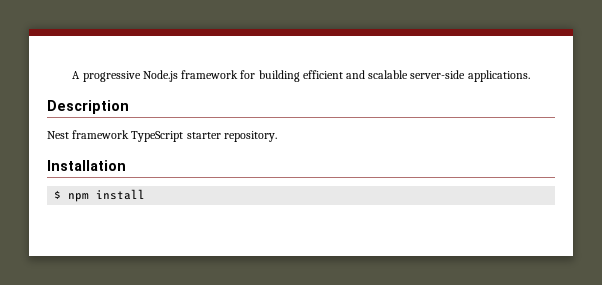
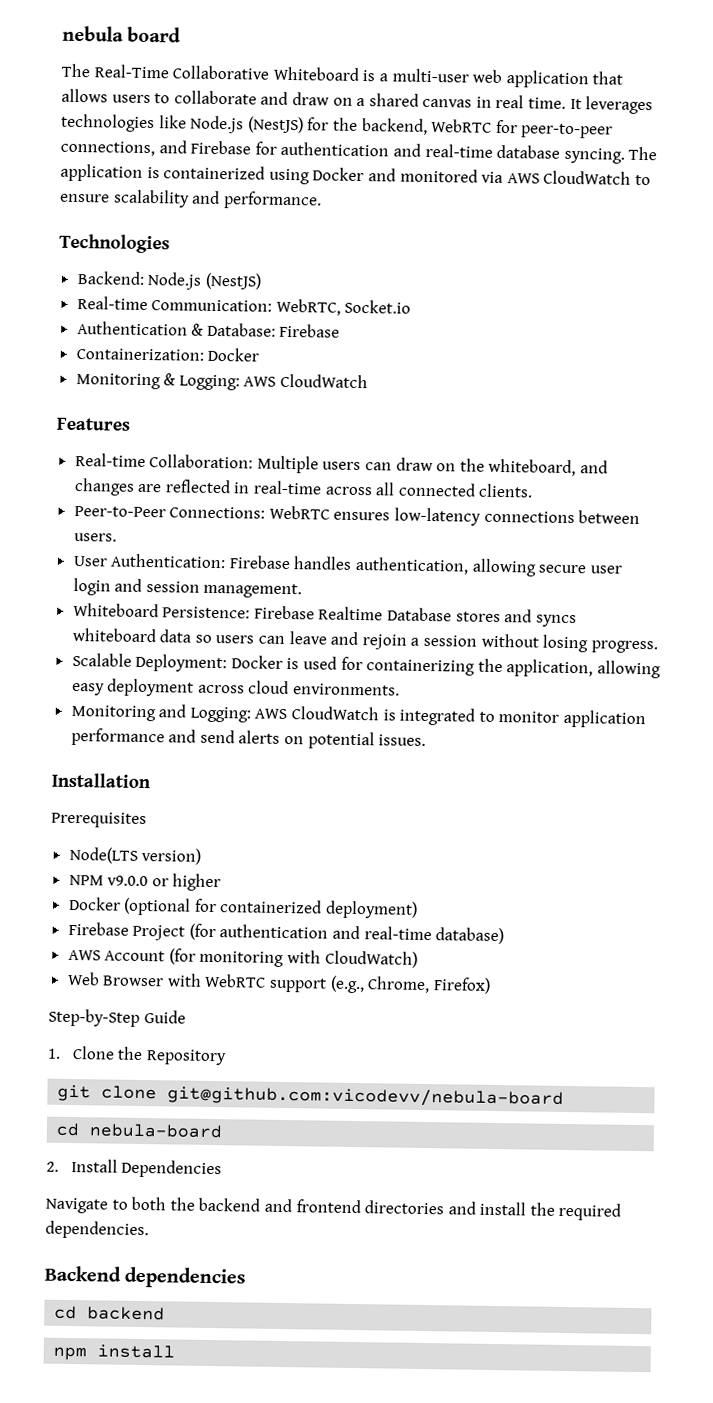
- A progressive Node.js framework for building efficient and scalable server-side applications.
- Description
- Nest framework TypeScript starter repository.
+ nebula board
+ The Real-Time Collaborative Whiteboard is a multi-user web application that allows users to collaborate and draw on a shared canvas in real time. It leverages technologies like Node.js (NestJS) for the backend, WebRTC for peer-to-peer connections, and Firebase for authentication and real-time database syncing. The application is containerized using Docker and monitored via AWS CloudWatch to ensure scalability and performance.
+ Technologies
+ Backend: Node.js (NestJS)
+ Real-time Communication: WebRTC, Socket.io
+ Authentication & Database: Firebase
+ Containerization: Docker
+ Monitoring & Logging: AWS CloudWatch
+ Features
+ Real-time Collaboration: Multiple users can draw on the whiteboard, and changes are reflected in real-time across all connected clients.
+ Peer-to-Peer Connections: WebRTC ensures low-latency connections between users.
+ User Authentication: Firebase handles authentication, allowing secure user login and session management.
+ Whiteboard Persistence: Firebase Realtime Database stores and syncs whiteboard data so users can leave and rejoin a session without losing progress.
+ Scalable Deployment: Docker is used for containerizing the application, allowing easy deployment across cloud environments.
+ Monitoring and Logging: AWS CloudWatch is integrated to monitor application performance and send alerts on potential issues.
  Installation
- $ npm install
+ Prerequisites
+ Node(LTS version)
+ NPM v9.0.0 or higher
+ Docker (optional for containerized deployment)
+ Firebase Project (for authentication and real-time database)
+ AWS Account (for monitoring with CloudWatch)
+ Web Browser with WebRTC support (e.g., Chrome, Firefox)
+ Step-by-Step Guide
+ 1. Clone the Repository
+ git clone git@github.com:vicodevv/nebula-board
+ cd nebula-board
+ 2. Install Dependencies
+ Navigate to both the backend and frontend directories and install the required dependencies.
+ Backend dependencies
+ cd backend
+ npm install

